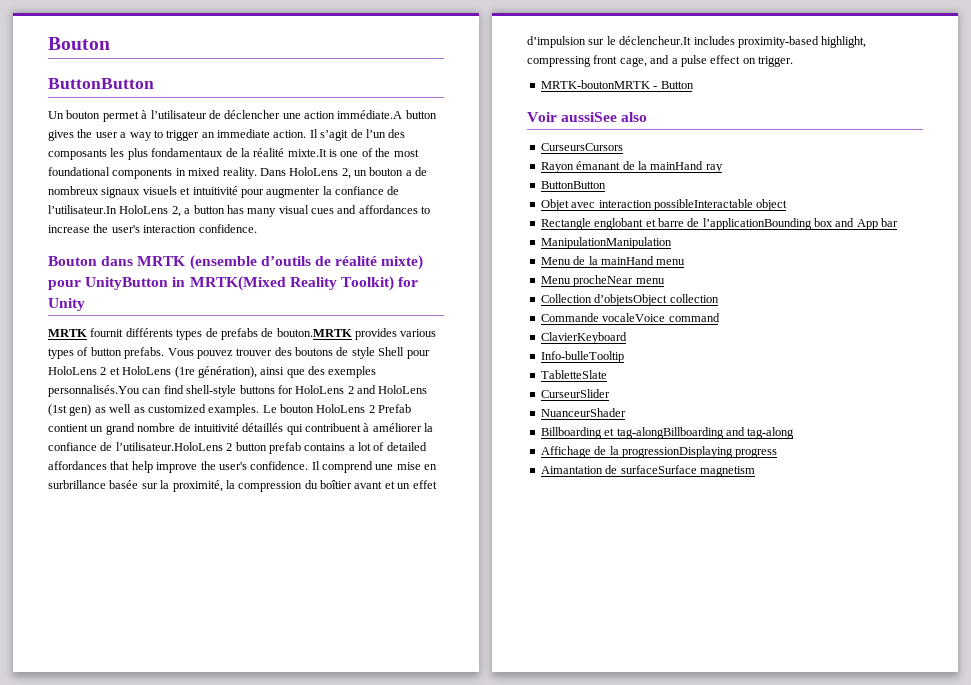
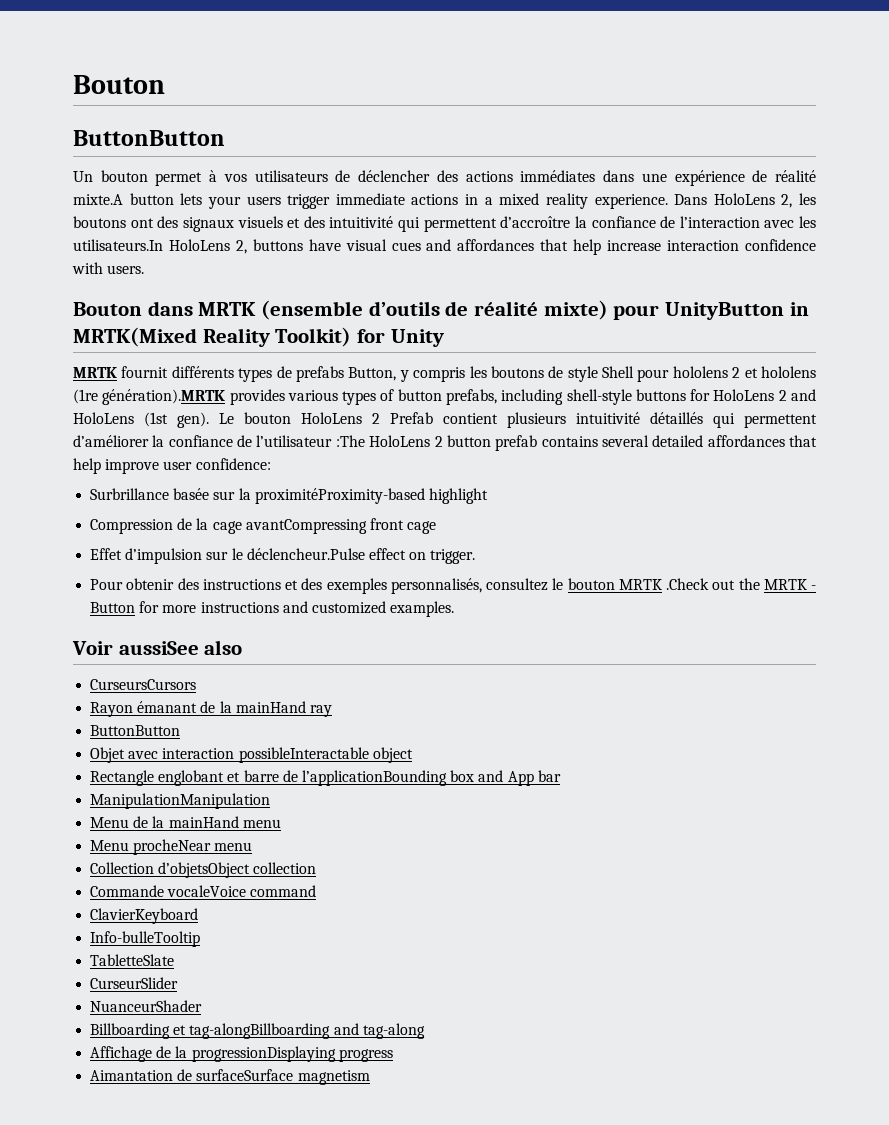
- Un bouton permet à l’utilisateur de déclencher une action immédiate.A button gives the user a way to trigger an immediate action. Il s’agit de l’un des composants les plus fondamentaux de la réalité mixte.It is one of the most foundational components in mixed reality. Dans HoloLens 2, un bouton a de nombreux signaux visuels et intuitivité pour augmenter la confiance de l’utilisateur.In HoloLens 2, a button has many visual cues and affordances to increase the user's interaction confidence.
+ Un bouton permet à vos utilisateurs de déclencher des actions immédiates dans une expérience de réalité mixte.A button lets your users trigger immediate actions in a mixed reality experience. Dans HoloLens 2, les boutons ont des signaux visuels et des intuitivité qui permettent d’accroître la confiance de l’interaction avec les utilisateurs.In HoloLens 2, buttons have visual cues and affordances that help increase interaction confidence with users.
- MRTK fournit différents types de prefabs de bouton.MRTK provides various types of button prefabs. Vous pouvez trouver des boutons de style Shell pour HoloLens 2 et HoloLens (1re génération), ainsi que des exemples personnalisés.You can find shell-style buttons for HoloLens 2 and HoloLens (1st gen) as well as customized examples.
+ MRTK fournit différents types de prefabs Button, y compris les boutons de style Shell pour hololens 2 et hololens (1re génération).MRTK provides various types of button prefabs, including shell-style buttons for HoloLens 2 and HoloLens (1st gen).
- Le bouton HoloLens 2 Prefab contient un grand nombre de intuitivité détaillés qui contribuent à améliorer la confiance de l’utilisateur.HoloLens 2 button prefab contains a lot of detailed affordances that help improve the user's confidence. Il comprend une mise en surbrillance basée sur la proximité, la compression du boîtier avant et un effet d’impulsion sur le déclencheur.It includes proximity-based highlight, compressing front cage, and a pulse effect on trigger.
- MRTK-boutonMRTK - Button
+ Le bouton HoloLens 2 Prefab contient plusieurs intuitivité détaillés qui permettent d’améliorer la confiance de l’utilisateur :The HoloLens 2 button prefab contains several detailed affordances that help improve user confidence:
+ Surbrillance basée sur la proximitéProximity-based highlight
+ Compression de la cage avantCompressing front cage
+ Effet d’impulsion sur le déclencheur.Pulse effect on trigger.
+ Pour obtenir des instructions et des exemples personnalisés, consultez le bouton MRTK .Check out the MRTK - Button for more instructions and customized examples.

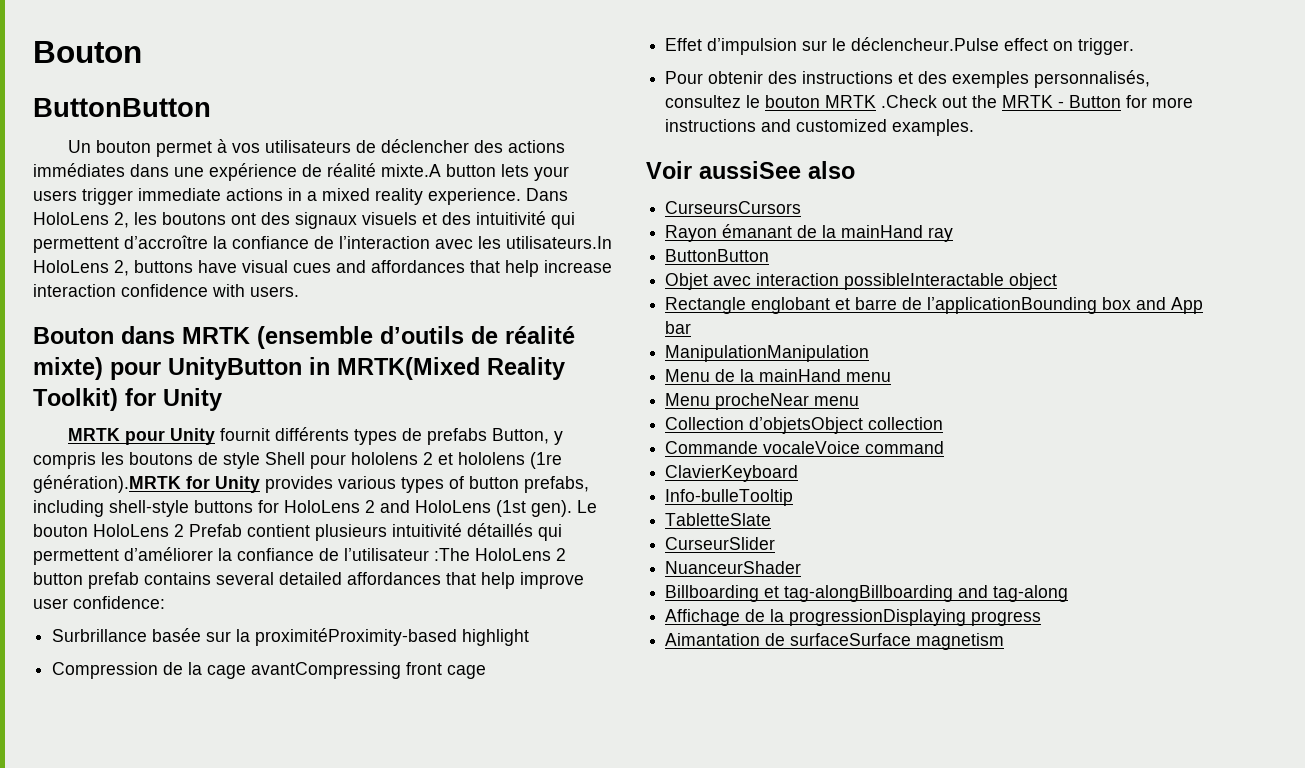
- MRTK fournit différents types de prefabs Button, y compris les boutons de style Shell pour hololens 2 et hololens (1re génération).MRTK provides various types of button prefabs, including shell-style buttons for HoloLens 2 and HoloLens (1st gen).
+ MRTK pour Unity fournit différents types de prefabs Button, y compris les boutons de style Shell pour hololens 2 et hololens (1re génération).MRTK for Unity provides various types of button prefabs, including shell-style buttons for HoloLens 2 and HoloLens (1st gen).

